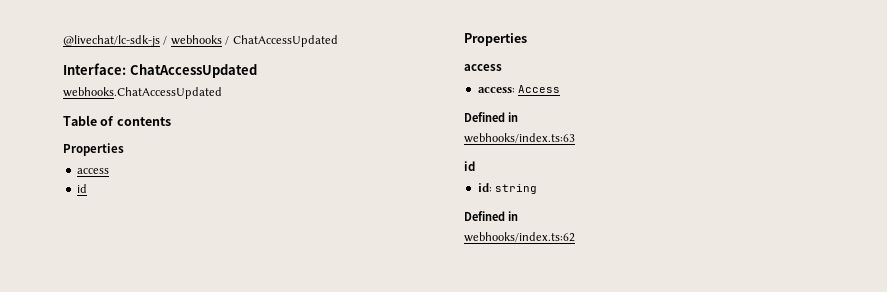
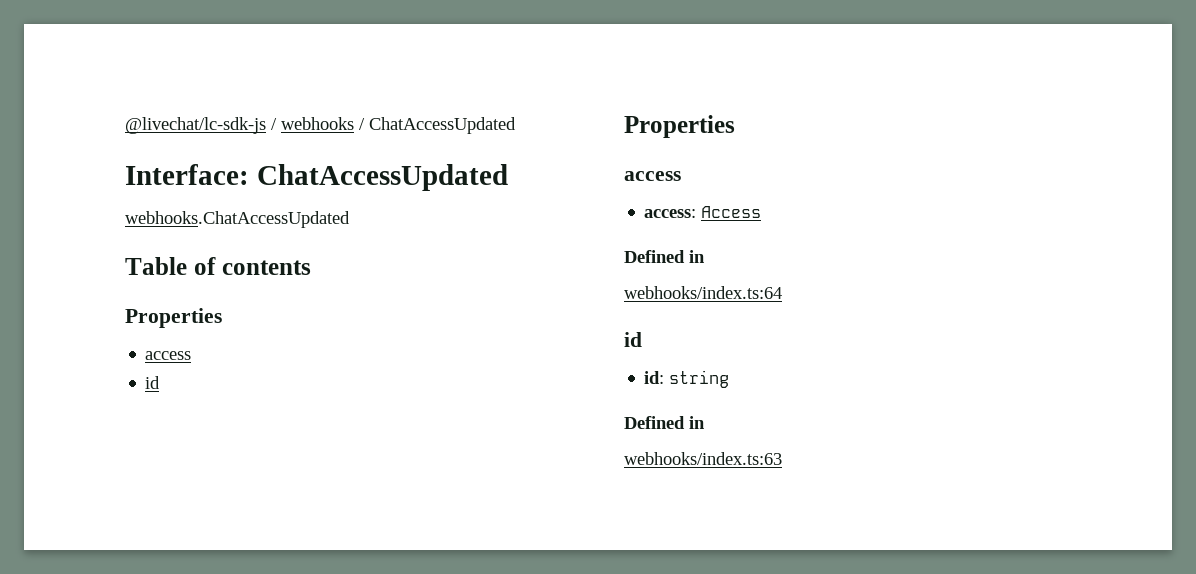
- webhooks/index.ts:63
+ webhooks/index.ts:64
- webhooks/index.ts:62
+ webhooks/index.ts:63

